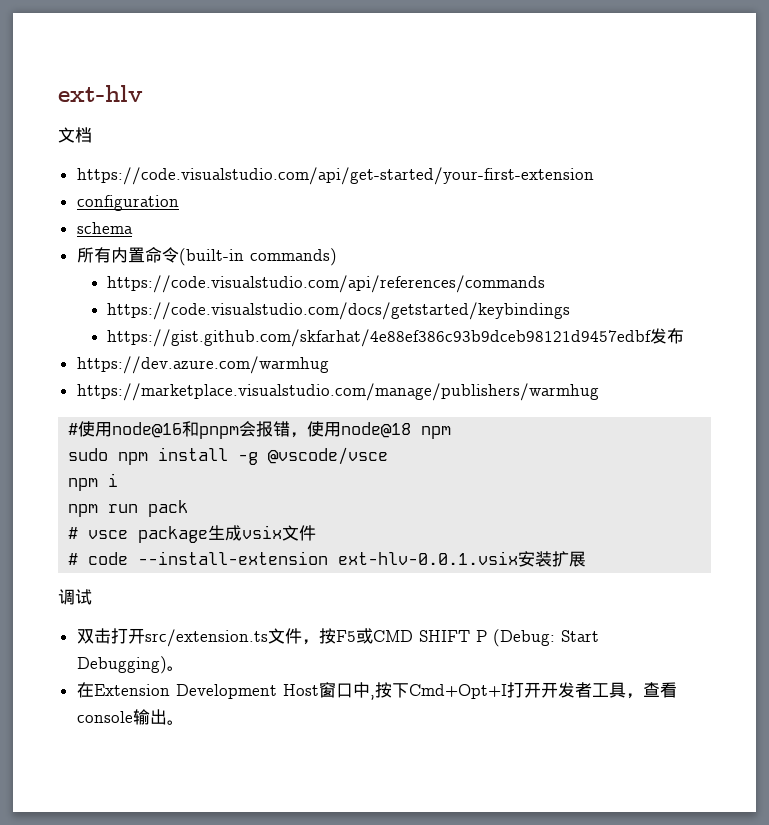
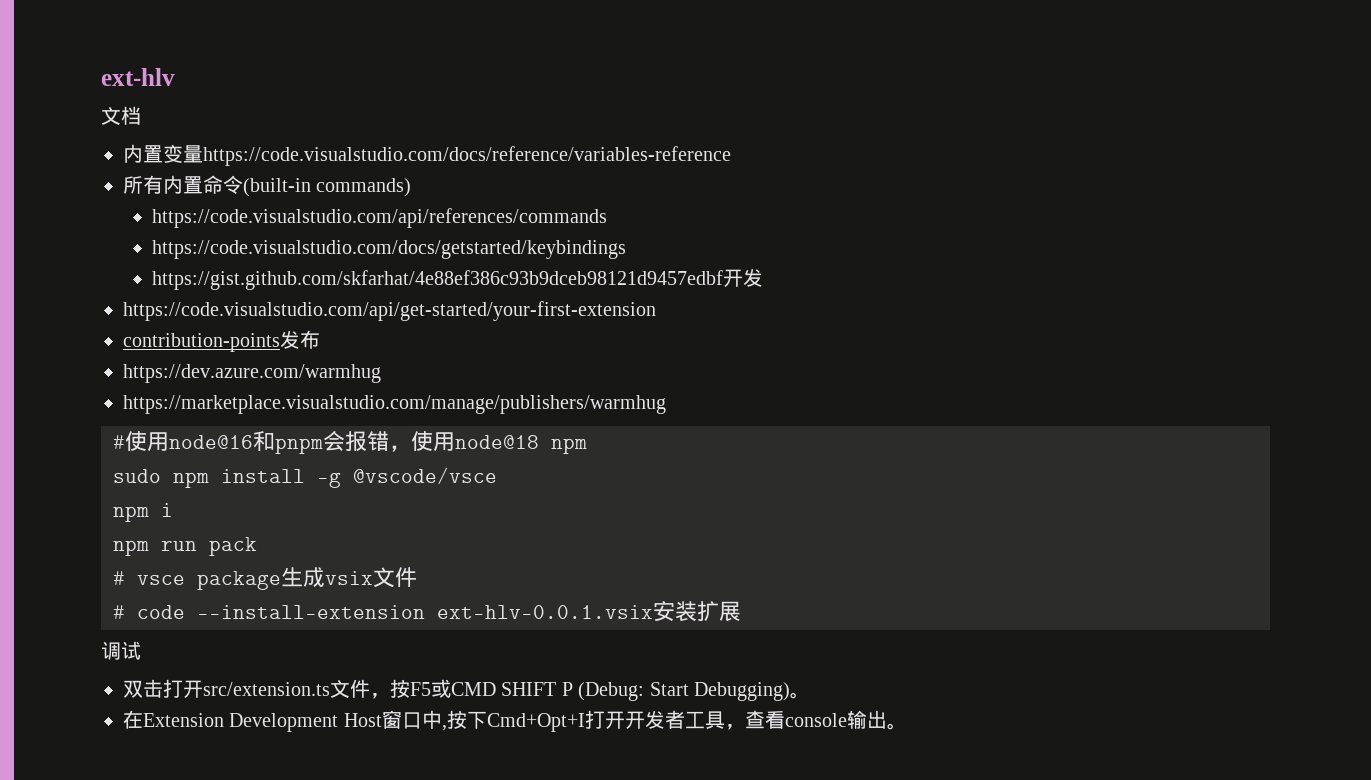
- https://code.visualstudio.com/api/get-started/your-first-extension
- configuration
- schema
+ 内置变量https://code.visualstudio.com/docs/reference/variables-reference
- https://gist.github.com/skfarhat/4e88ef386c93b9dceb98121d9457edbf发布
+ https://gist.github.com/skfarhat/4e88ef386c93b9dceb98121d9457edbf开发
+ https://code.visualstudio.com/api/get-started/your-first-extension
+ contribution-points发布

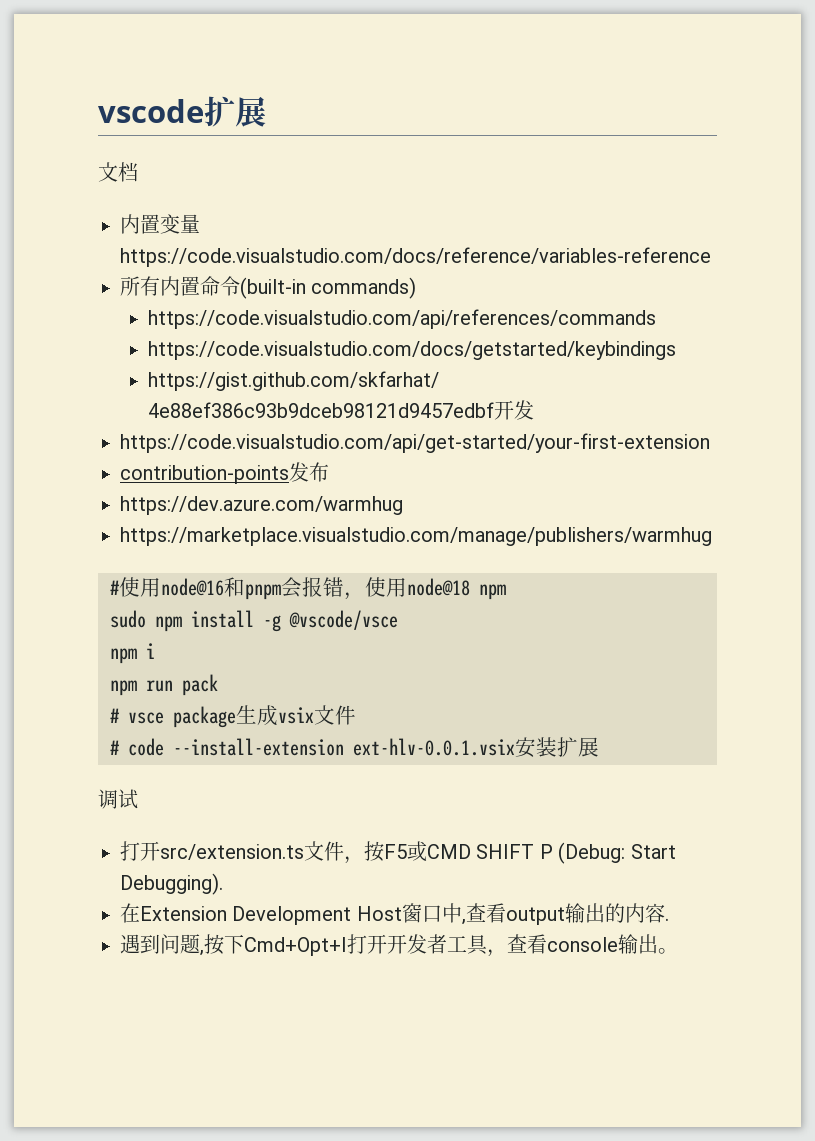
- ext-hlv
+ vscode扩展
- 双击打开src/extension.ts文件，按F5或CMD SHIFT P (Debug: Start Debugging)。
+ 打开src/extension.ts文件，按F5或CMD SHIFT P (Debug: Start Debugging).
- 在Extension Development Host窗口中,按下Cmd+Opt+I打开开发者工具，查看console输出。
+ 在Extension Development Host窗口中,查看output输出的内容.
+ 遇到问题,按下Cmd+Opt+I打开开发者工具，查看console输出。

